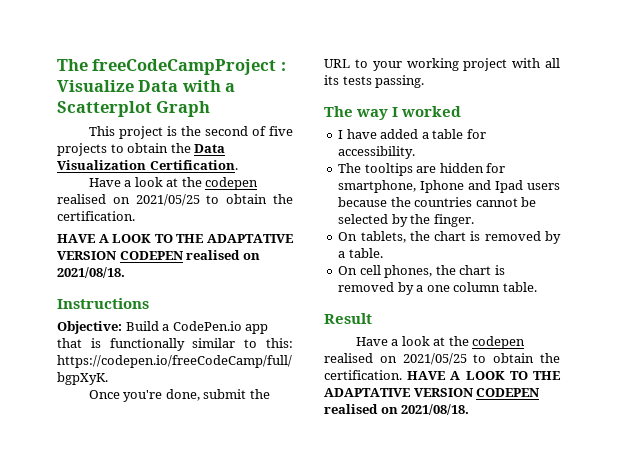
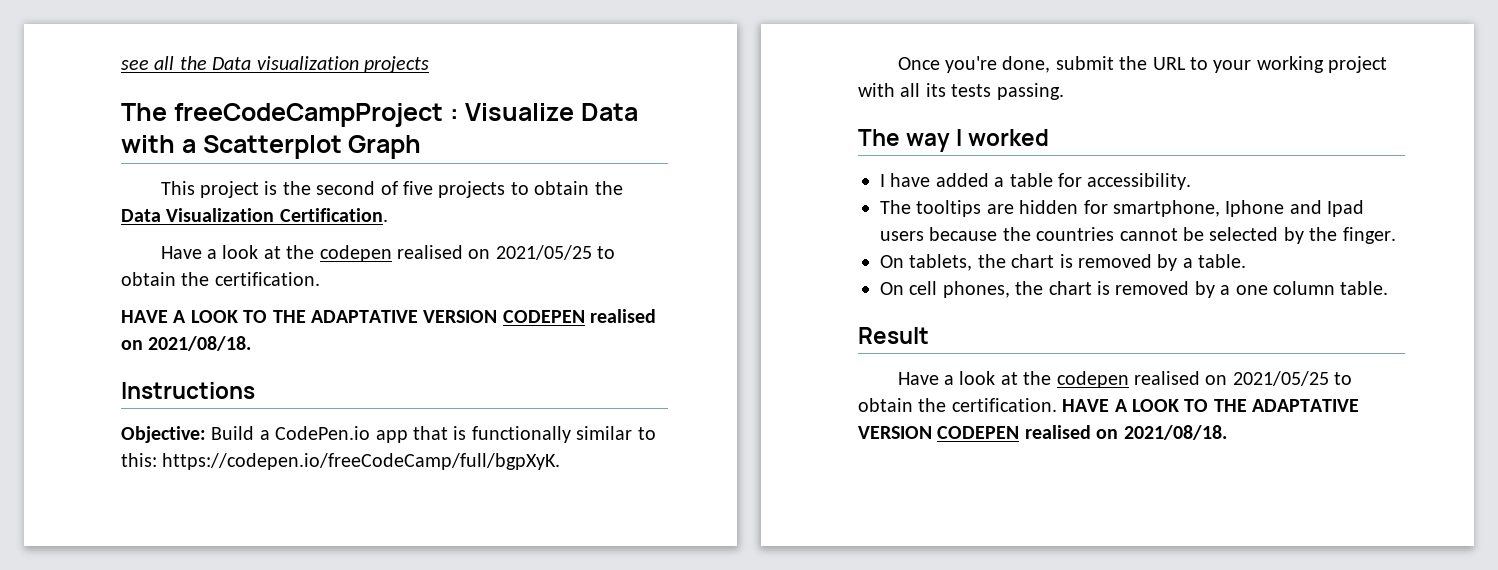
+ see all the Data visualization projects

